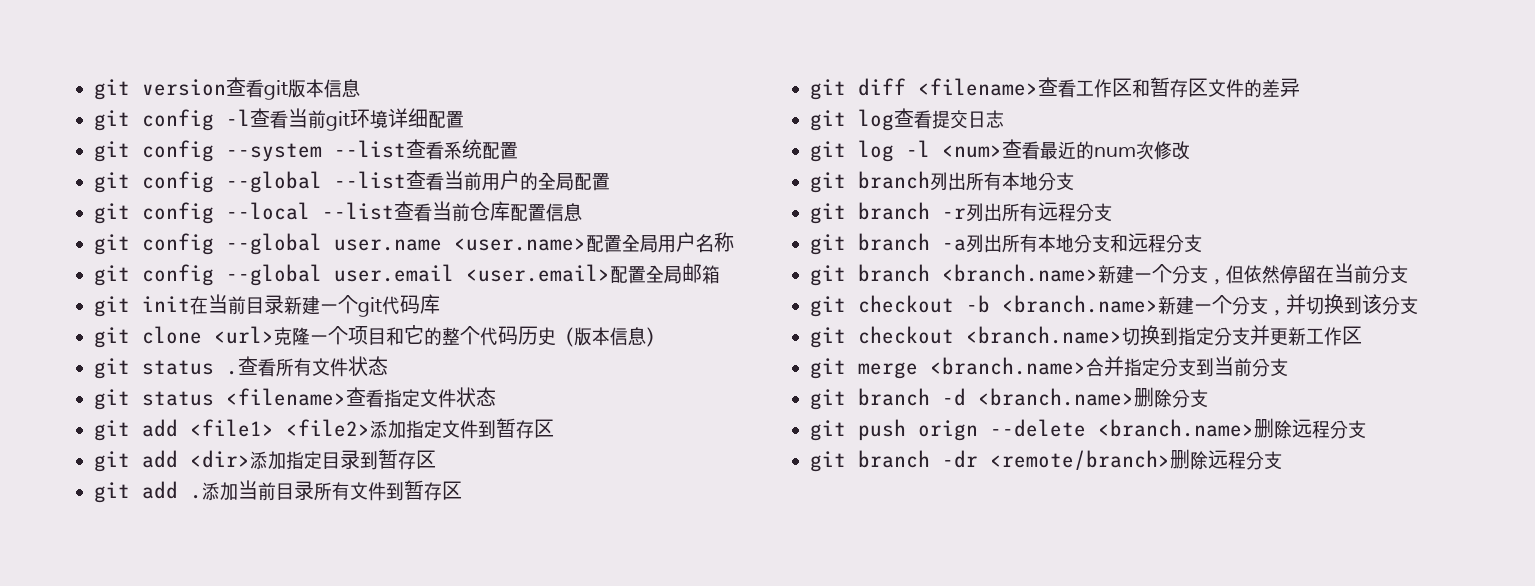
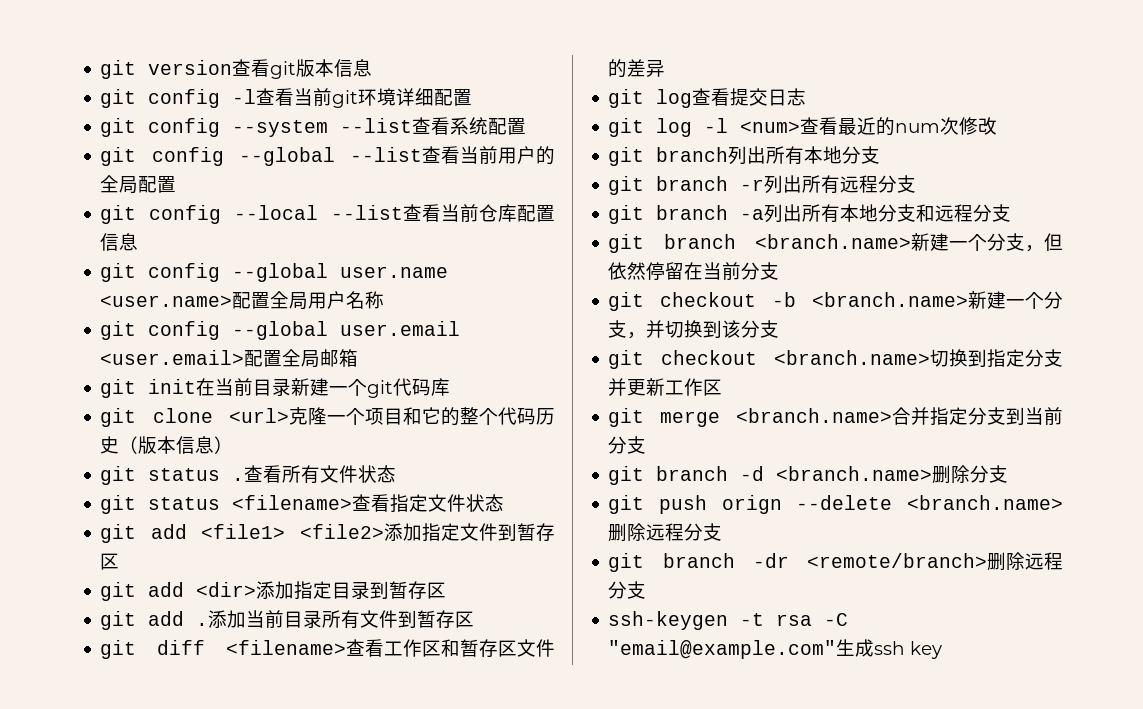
+ ssh-keygen -t rsa -C "email@example.com"生成ssh key

